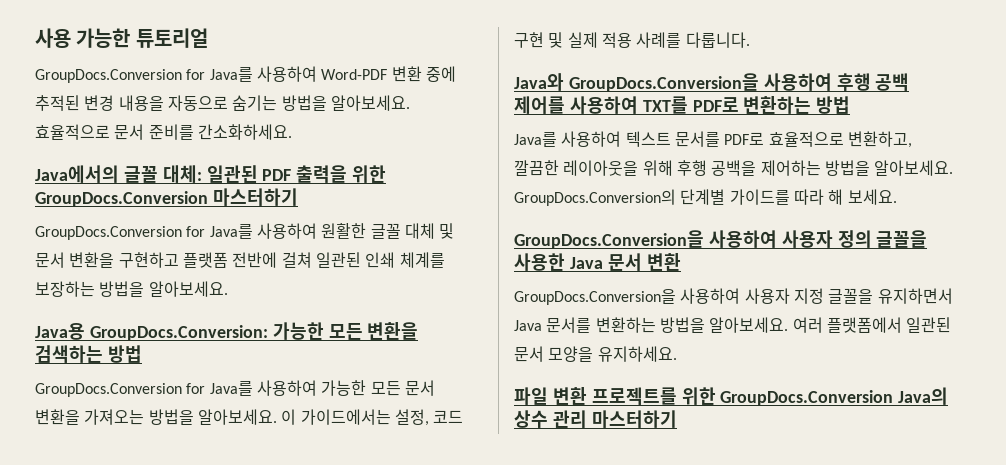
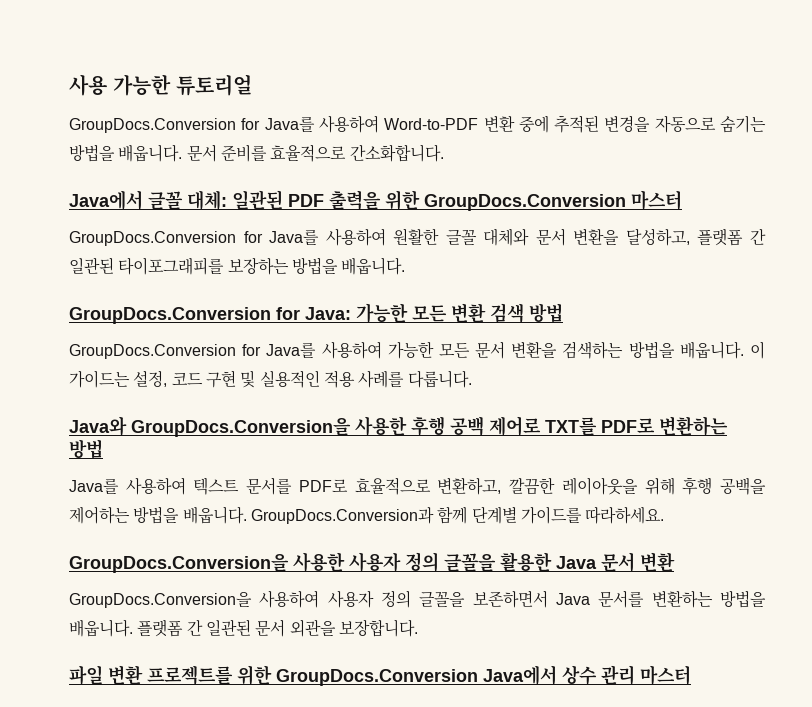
- GroupDocs.Conversion for Java를 사용하여 Word-PDF 변환 중에 추적된 변경 내용을 자동으로 숨기는 방법을 알아보세요. 효율적으로 문서 준비를 간소화하세요.
- Java에서의 글꼴 대체: 일관된 PDF 출력을 위한 GroupDocs.Conversion 마스터하기
+ GroupDocs.Conversion for Java를 사용하여 Word-to-PDF 변환 중에 추적된 변경을 자동으로 숨기는 방법을 배웁니다. 문서 준비를 효율적으로 간소화합니다.
+ Java에서 글꼴 대체: 일관된 PDF 출력을 위한 GroupDocs.Conversion 마스터
- GroupDocs.Conversion for Java를 사용하여 원활한 글꼴 대체 및 문서 변환을 구현하고 플랫폼 전반에 걸쳐 일관된 인쇄 체계를 보장하는 방법을 알아보세요.
- Java용 GroupDocs.Conversion: 가능한 모든 변환을 검색하는 방법
+ GroupDocs.Conversion for Java를 사용하여 원활한 글꼴 대체와 문서 변환을 달성하고, 플랫폼 간 일관된 타이포그래피를 보장하는 방법을 배웁니다.
+ GroupDocs.Conversion for Java: 가능한 모든 변환 검색 방법
- GroupDocs.Conversion for Java를 사용하여 가능한 모든 문서 변환을 가져오는 방법을 알아보세요. 이 가이드에서는 설정, 코드 구현 및 실제 적용 사례를 다룹니다.
+ GroupDocs.Conversion for Java를 사용하여 가능한 모든 문서 변환을 검색하는 방법을 배웁니다. 이 가이드는 설정, 코드 구현 및 실용적인 적용 사례를 다룹니다.
- Java와 GroupDocs.Conversion을 사용하여 후행 공백 제어를 사용하여 TXT를 PDF로 변환하는 방법
+ Java와 GroupDocs.Conversion을 사용한 후행 공백 제어로 TXT를 PDF로 변환하는 방법
- Java를 사용하여 텍스트 문서를 PDF로 효율적으로 변환하고, 깔끔한 레이아웃을 위해 후행 공백을 제어하는 방법을 알아보세요. GroupDocs.Conversion의 단계별 가이드를 따라 해 보세요.
- GroupDocs.Conversion을 사용하여 사용자 정의 글꼴을 사용한 Java 문서 변환
+ Java를 사용하여 텍스트 문서를 PDF로 효율적으로 변환하고, 깔끔한 레이아웃을 위해 후행 공백을 제어하는 방법을 배웁니다. GroupDocs.Conversion과 함께 단계별 가이드를 따라하세요.
+ GroupDocs.Conversion을 사용한 사용자 정의 글꼴을 활용한 Java 문서 변환
- GroupDocs.Conversion을 사용하여 사용자 지정 글꼴을 유지하면서 Java 문서를 변환하는 방법을 알아보세요. 여러 플랫폼에서 일관된 문서 모양을 유지하세요.
+ GroupDocs.Conversion을 사용하여 사용자 정의 글꼴을 보존하면서 Java 문서를 변환하는 방법을 배웁니다. 플랫폼 간 일관된 문서 외관을 보장합니다.
- 파일 변환 프로젝트를 위한 GroupDocs.Conversion Java의 상수 관리 마스터하기
+ 파일 변환 프로젝트를 위한 GroupDocs.Conversion Java에서 상수 관리 마스터

